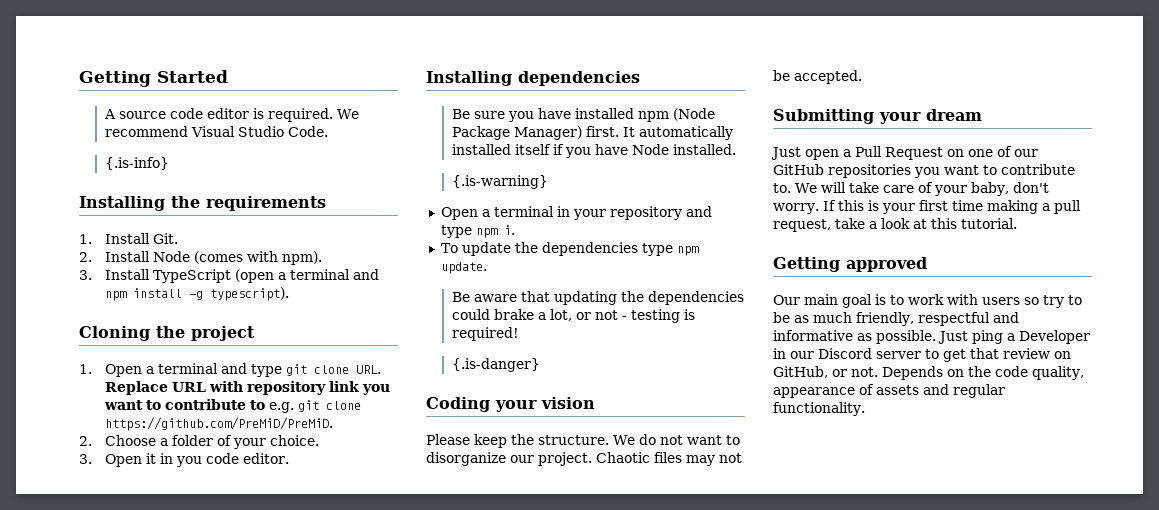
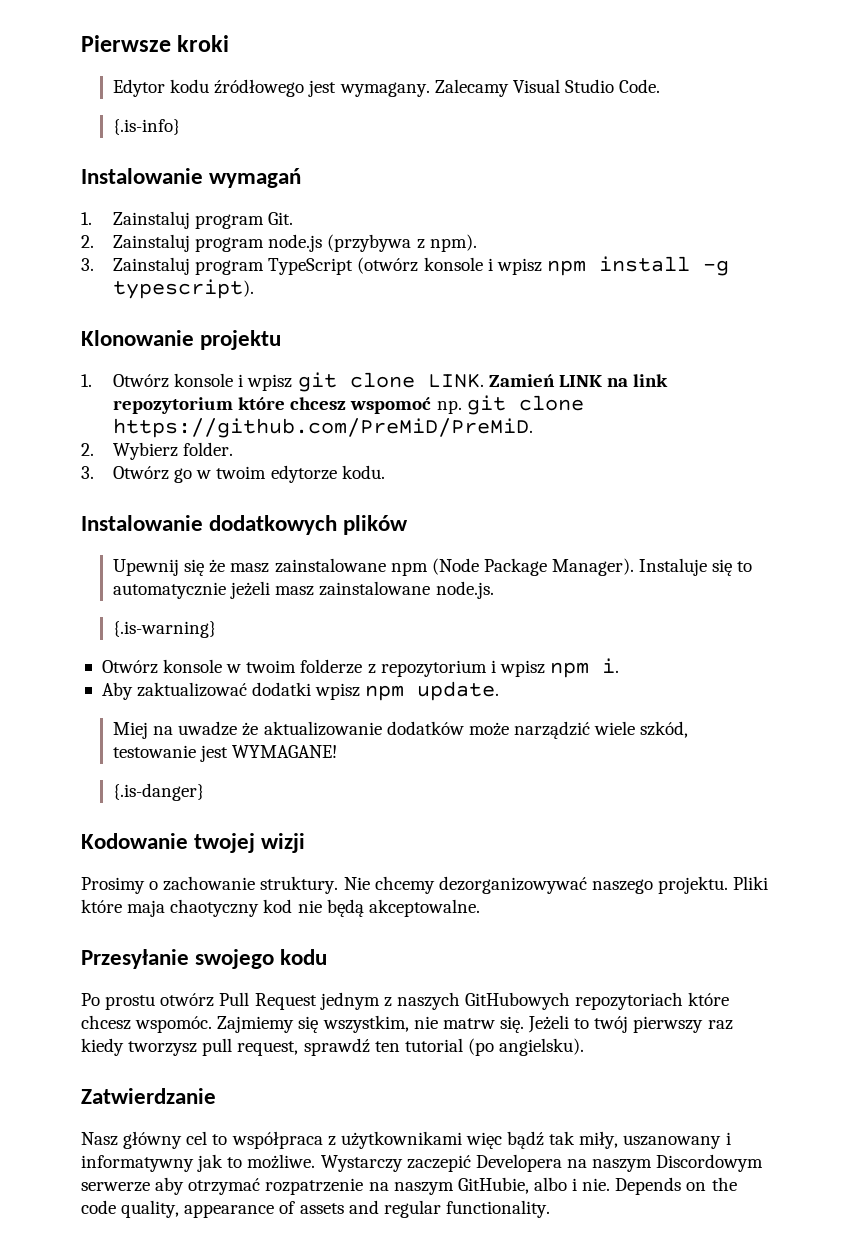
- Getting Started
- A source code editor is required. We recommend Visual Studio Code.
+ Pierwsze kroki
+ Edytor kodu źródłowego jest wymagany. Zalecamy Visual Studio Code.
- Installing the requirements
- 1. Install Git.
+ Instalowanie wymagań
+ 1. Zainstaluj program Git.
- 2. Install Node (comes with npm).
- 3. Install TypeScript (open a terminal and npm install -g typescript).
- Cloning the project
- 1. Open a terminal and type git clone URL. Replace URL with repository link you want to contribute to e.g. git clone https://github.com/PreMiD/PreMiD.
- 2. Choose a folder of your choice.
- 3. Open it in you code editor.
- Installing dependencies
- Be sure you have installed npm (Node Package Manager) first. It automatically installed itself if you have Node installed.
+ 2. Zainstaluj program node.js (przybywa z npm).
+ 3. Zainstaluj program TypeScript (otwórz konsole i wpisz npm install -g typescript).
+ Klonowanie projektu
+ 1. Otwórz konsole i wpisz git clone LINK. Zamień LINK na link repozytorium które chcesz wspomoć np. git clone https://github.com/PreMiD/PreMiD.
+ 2. Wybierz folder.
+ 3. Otwórz go w twoim edytorze kodu.
+ Instalowanie dodatkowych plików
+ Upewnij się że masz zainstalowane npm (Node Package Manager). Instaluje się to automatycznie jeżeli masz zainstalowane node.js.
  {.is-warning}
- Open a terminal in your repository and type npm i.
- To update the dependencies type npm update.
- Be aware that updating the dependencies could brake a lot, or not - testing is required!
+ Otwórz konsole w twoim folderze z repozytorium i wpisz npm i.
+ Aby zaktualizować dodatki wpisz npm update.
+ Miej na uwadze że aktualizowanie dodatków może narządzić wiele szkód, testowanie jest WYMAGANE!
  {.is-danger}
- Coding your vision
- Please keep the structure. We do not want to disorganize our project. Chaotic files may not be accepted.
- Submitting your dream
- Just open a Pull Request on one of our GitHub repositories you want to contribute to. We will take care of your baby, don't worry. If this is your first time making a pull request, take a look at this tutorial.
- Getting approved
- Our main goal is to work with users so try to be as much friendly, respectful and informative as possible. Just ping a Developer in our Discord server to get that review on GitHub, or not.
+ Kodowanie twojej wizji
+ Prosimy o zachowanie struktury. Nie chcemy dezorganizowywać naszego projektu. Pliki które maja chaotyczny kod nie będą akceptowalne.
+ Przesyłanie swojego kodu
+ Po prostu otwórz Pull Request jednym z naszych GitHubowych repozytoriach które chcesz wspomóc. Zajmiemy się wszystkim, nie matrw się. Jeżeli to twój pierwszy raz kiedy tworzysz pull request, sprawdź ten tutorial (po angielsku).
+ Zatwierdzanie
+ Nasz główny cel to współpraca z użytkownikami więc bądź tak miły, uszanowany i informatywny jak to możliwe. Wystarczy zaczepić Developera na naszym Discordowym serwerze aby otrzymać rozpatrzenie na naszym GitHubie, albo i nie.

